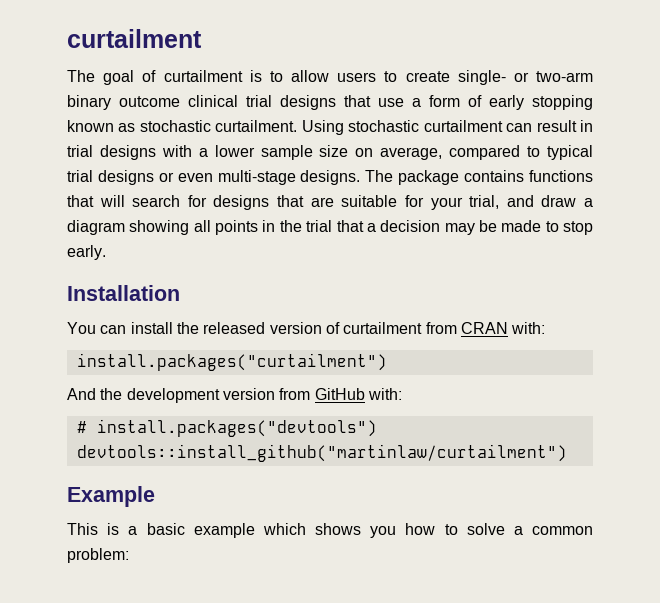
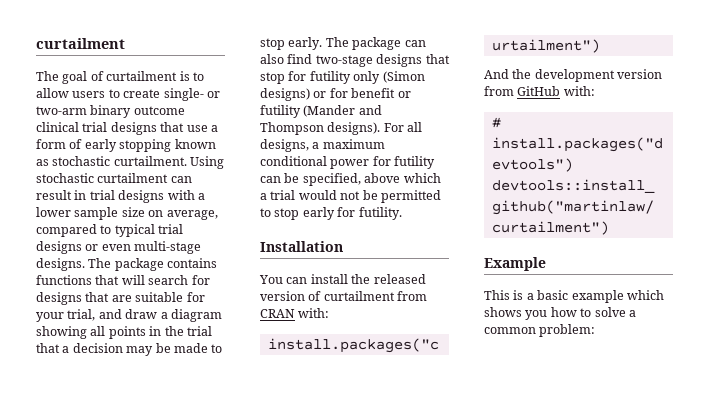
+ The package can also find two-stage designs that stop for futility only (Simon designs) or for benefit or futility (Mander and Thompson designs). For all designs, a maximum conditional power for futility can be specified, above which a trial would not be permitted to stop early for futility.

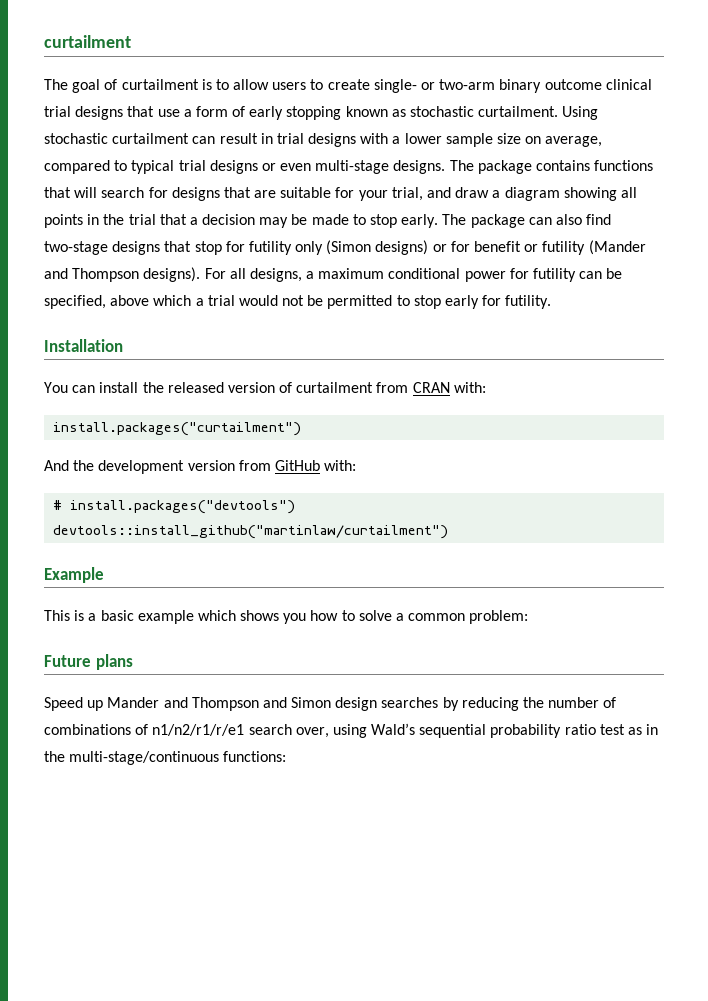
+ Future plans
+ Speed up Mander and Thompson and Simon design searches by reducing the number of combinations of n1/n2/r1/r/e1 search over, using Wald’s sequential probability ratio test as in the multi-stage/continuous functions:

